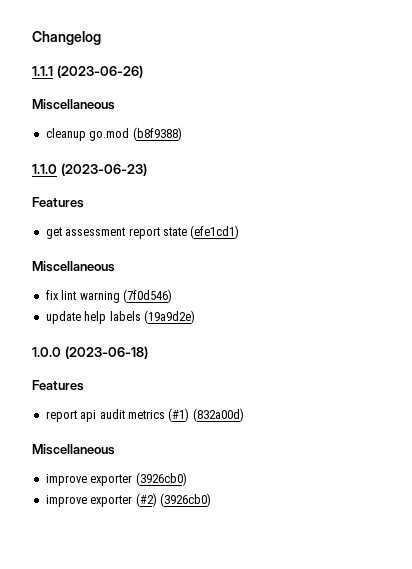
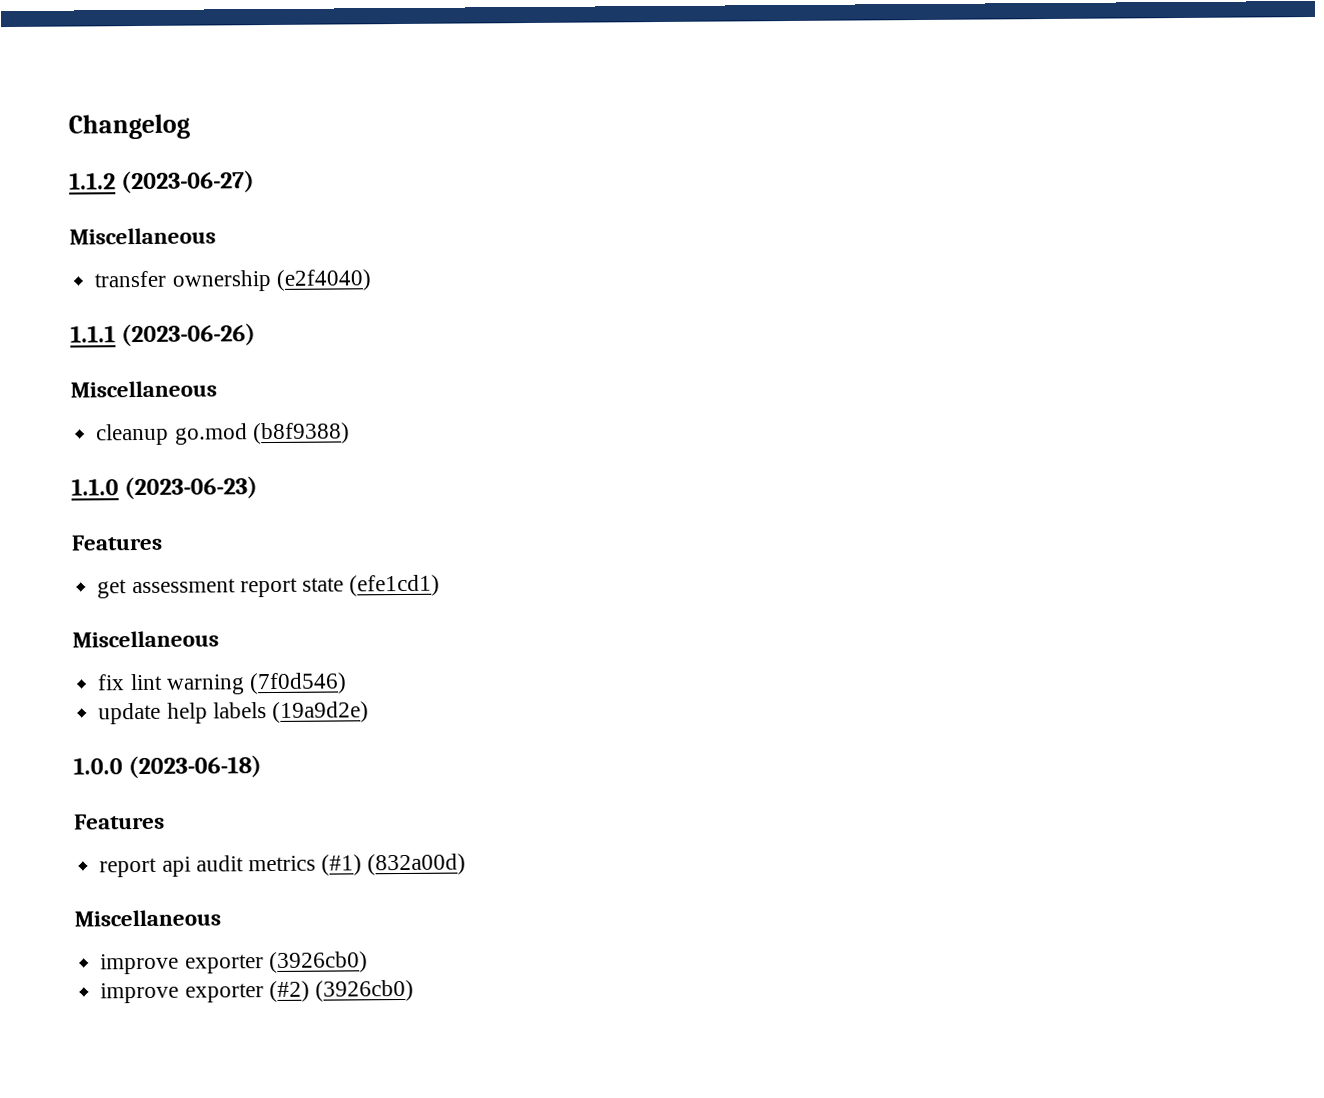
+ 1.1.2 (2023-06-27)
+ Miscellaneous
+ transfer ownership (e2f4040)

